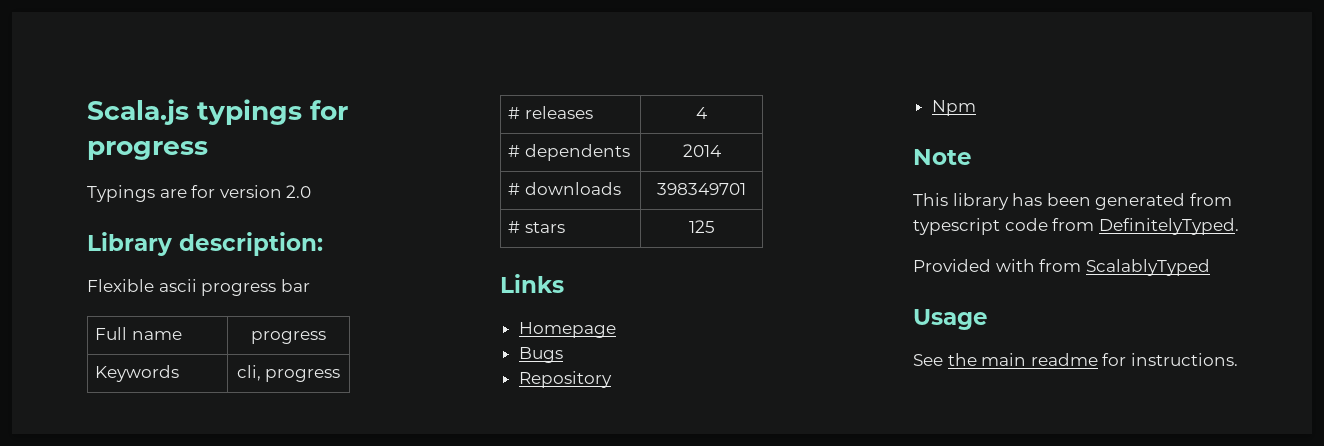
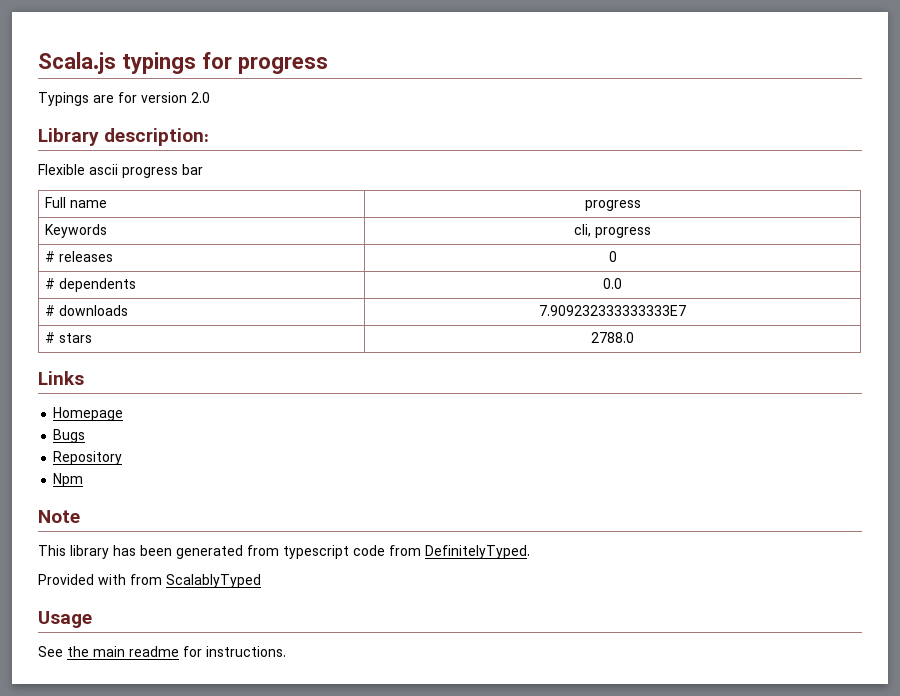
- # releases | 4
+ # releases | 0
- # dependents | 2014
+ # dependents | 0.0
- # downloads | 398349701
+ # downloads | 7.909232333333333E7
- # stars | 125
+ # stars | 2788.0

